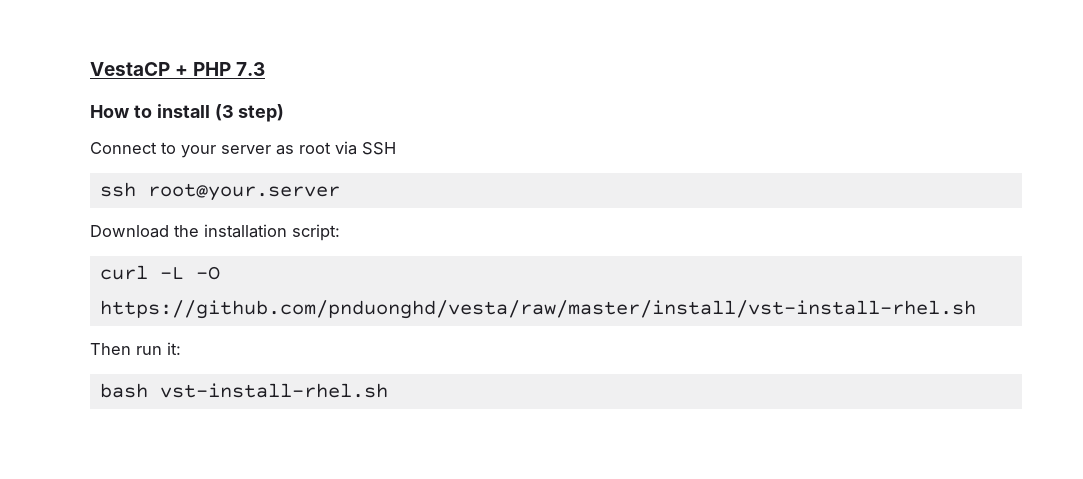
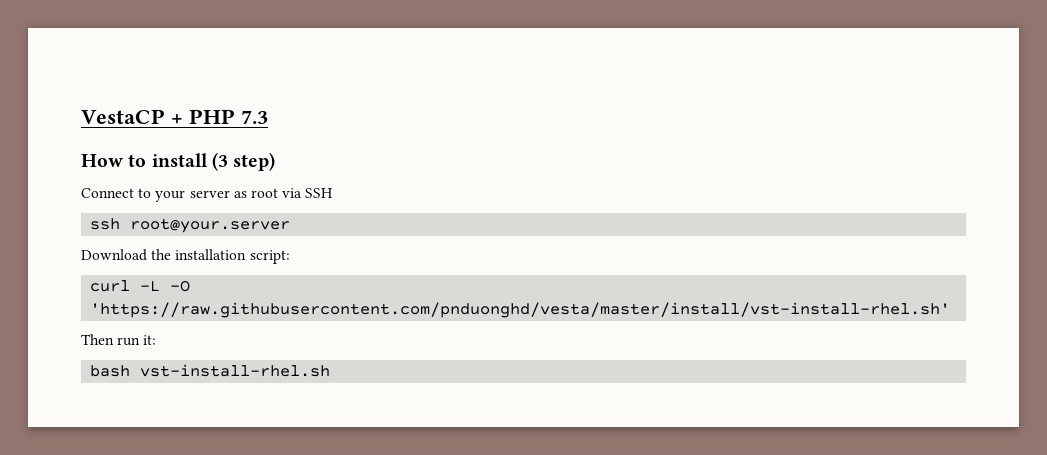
- curl -L -O https://github.com/pnduonghd/vesta/raw/master/install/vst-install-rhel.sh
+ curl -L -O 'https://raw.githubusercontent.com/pnduonghd/vesta/master/install/vst-install-rhel.sh'

